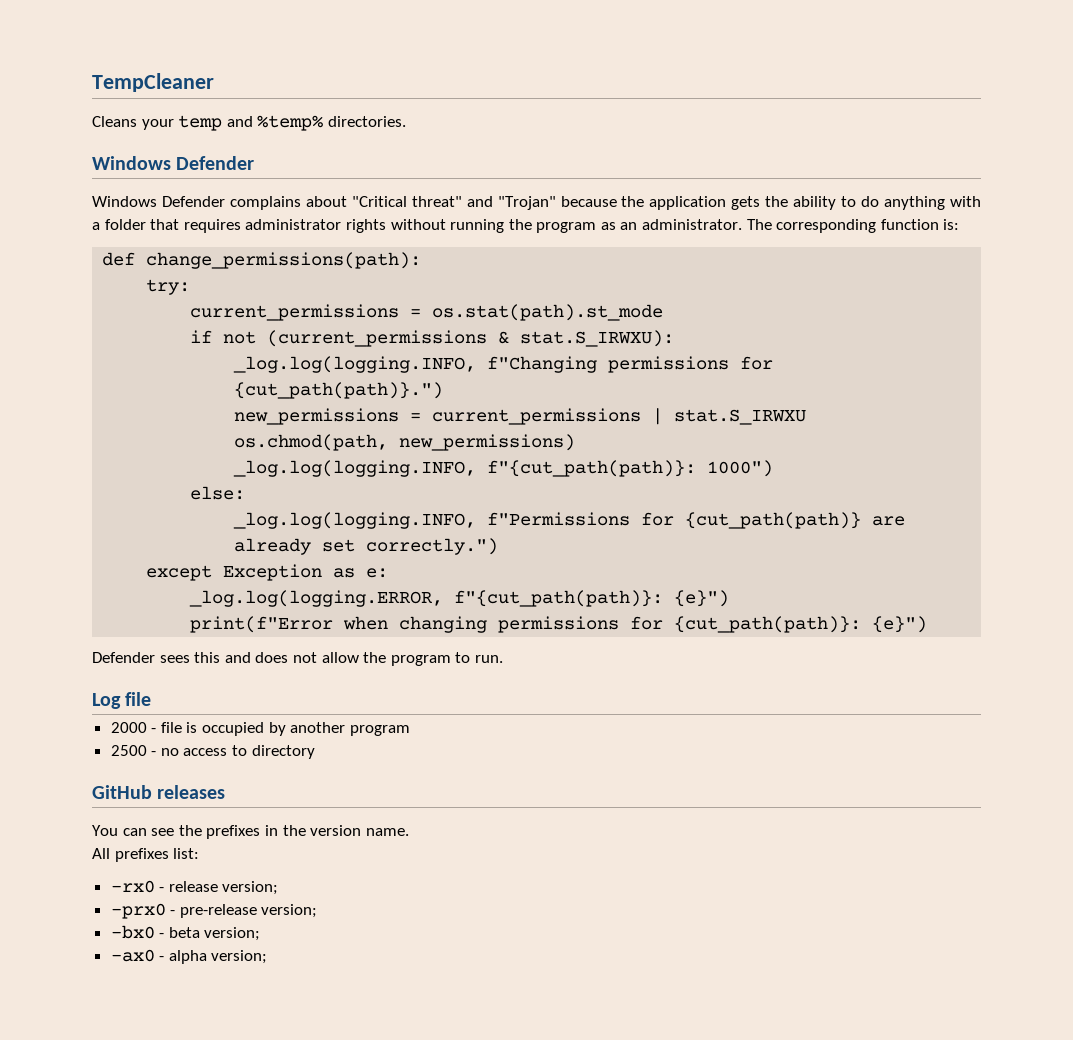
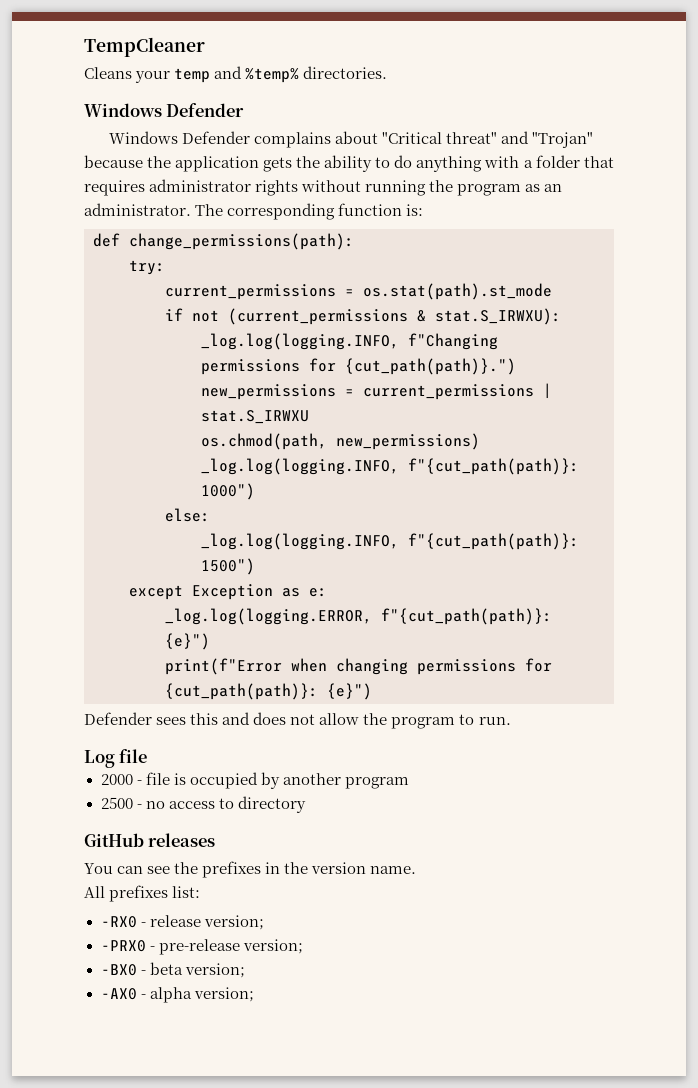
- _log.log(logging.INFO, f"Permissions for {cut_path(path)} are already set correctly.")
+ _log.log(logging.INFO, f"{cut_path(path)}: 1500")
- -rx0 - release version;
+ -RX0 - release version;
- -prx0 - pre-release version;
+ -PRX0 - pre-release version;
- -bx0 - beta version;
+ -BX0 - beta version;
- -ax0 - alpha version;
+ -AX0 - alpha version;

